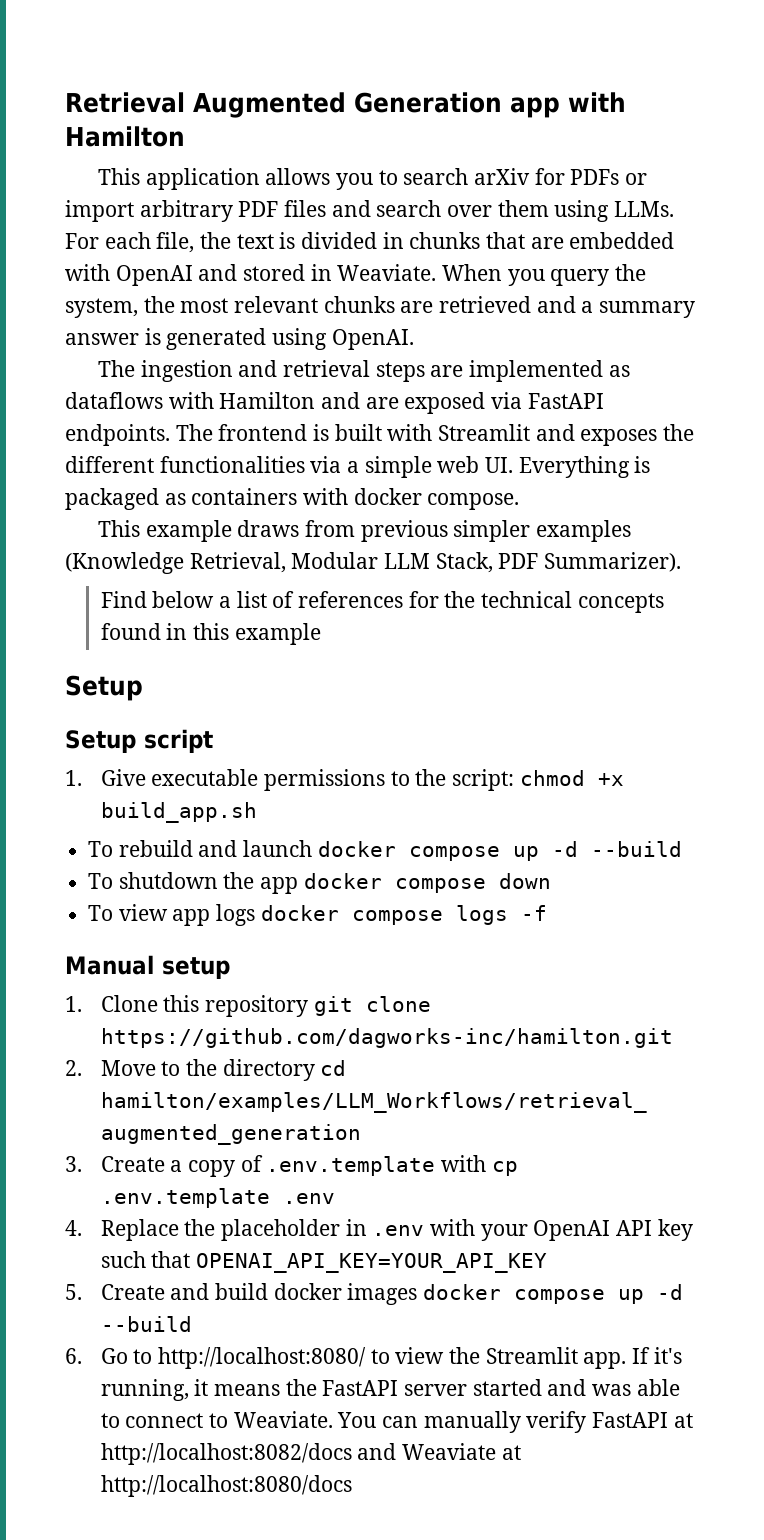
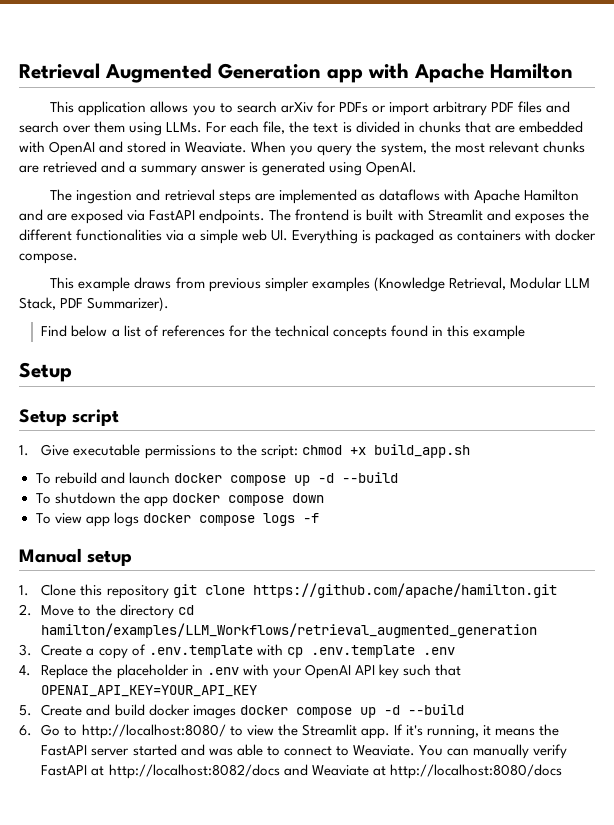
- Retrieval Augmented Generation app with Hamilton
+ Retrieval Augmented Generation app with Apache Hamilton
- The ingestion and retrieval steps are implemented as dataflows with Hamilton and are exposed via FastAPI endpoints.
+ The ingestion and retrieval steps are implemented as dataflows with Apache Hamilton and are exposed via FastAPI endpoints.
- 1. Clone this repository git clone https://github.com/dagworks-inc/hamilton.git
+ 1. Clone this repository git clone https://github.com/apache/hamilton.git

